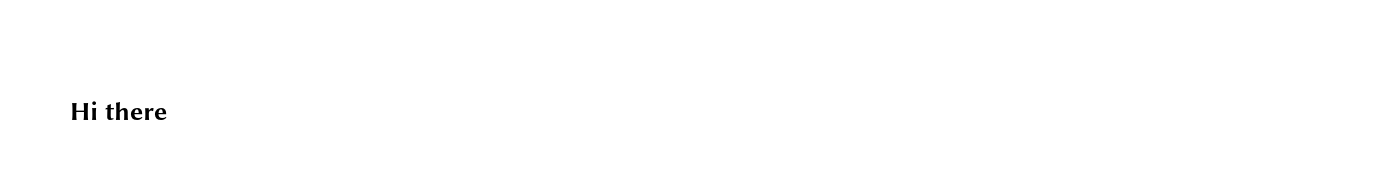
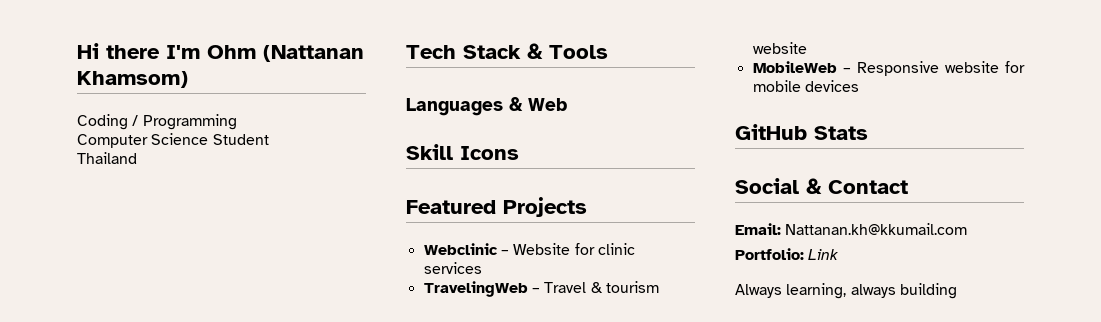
- Hi there
+ Hi there I'm Ohm (Nattanan Khamsom)
+ Coding / Programming
+ Computer Science Student
+ Thailand
+ Tech Stack & Tools
+ Languages & Web
+ Skill Icons
+ Featured Projects
+ Webclinic – Website for clinic services
+ TravelingWeb – Travel & tourism website
+ MobileWeb – Responsive website for mobile devices
+ GitHub Stats
+ Social & Contact
+ Email: Nattanan.kh@kkumail.com
+ Portfolio: Link
+ Always learning, always building

